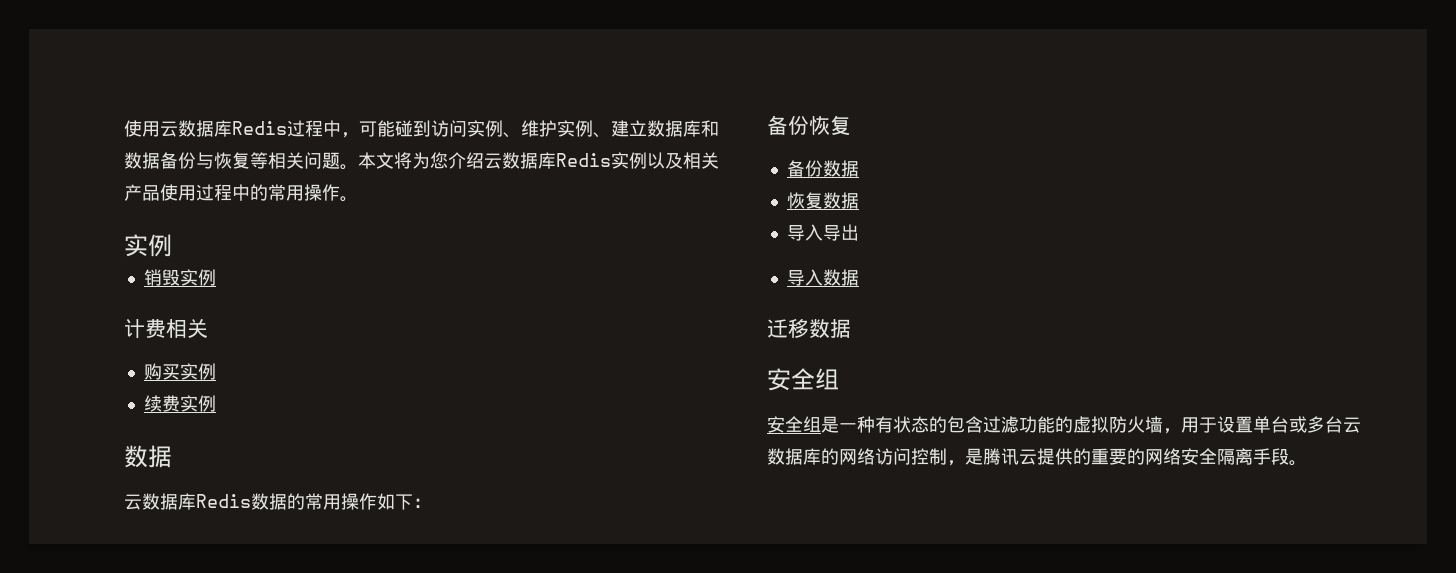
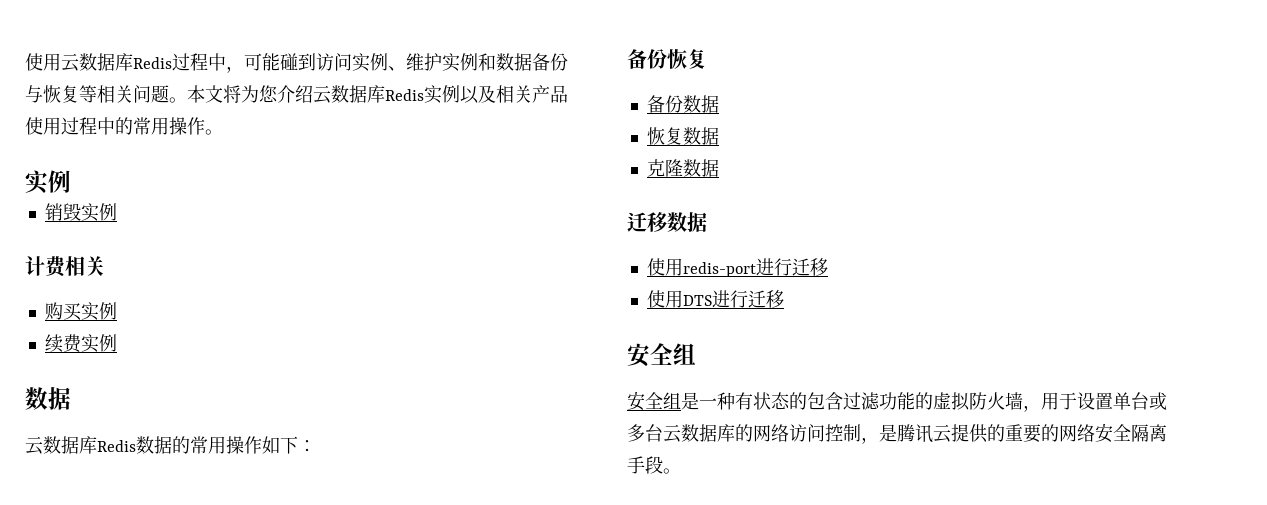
- 使用云数据库Redis过程中，可能碰到访问实例、维护实例、建立数据库和数据备份与恢复等相关问题。
+ 使用云数据库Redis过程中，可能碰到访问实例、维护实例和数据备份与恢复等相关问题。
- 导入导出
- 导入数据
+ 克隆数据
+ 使用redis-port进行迁移
+ 使用DTS进行迁移

